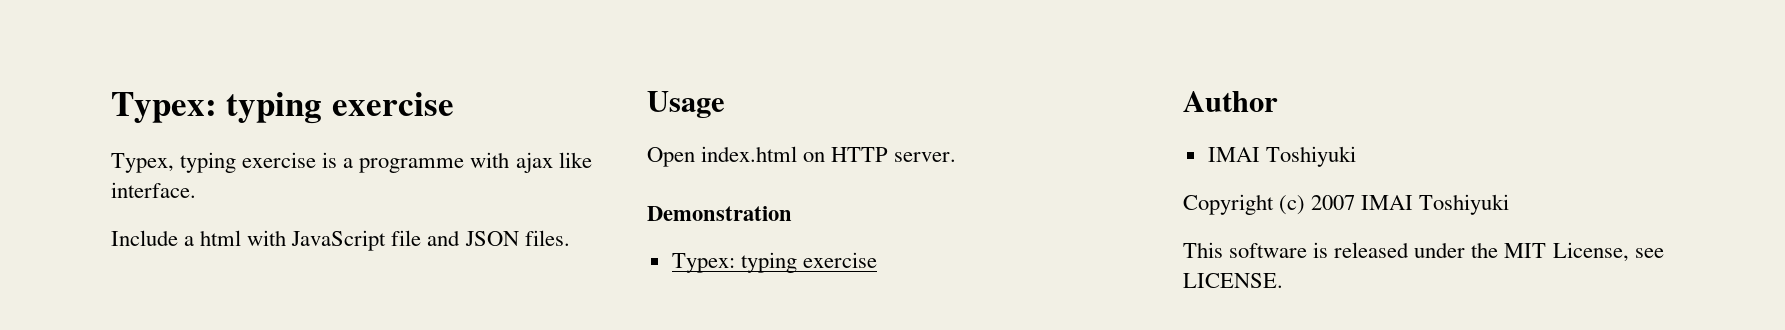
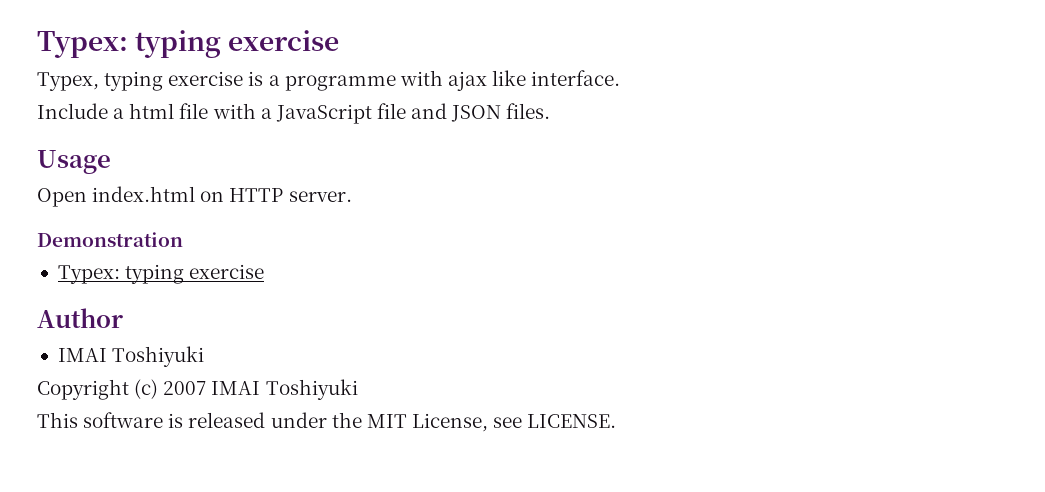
- Include a html with JavaScript file and JSON files.
+ Include a html file with a JavaScript file and JSON files.

